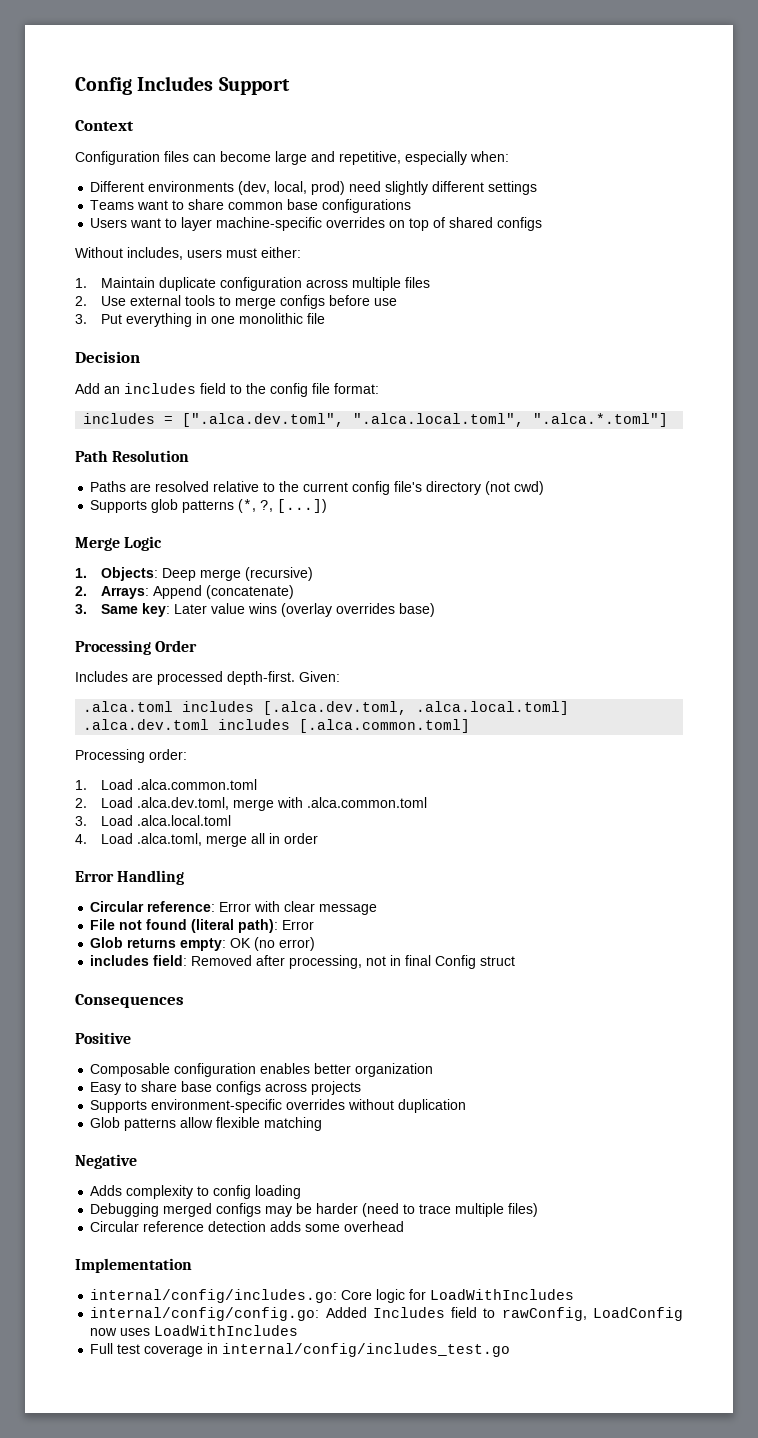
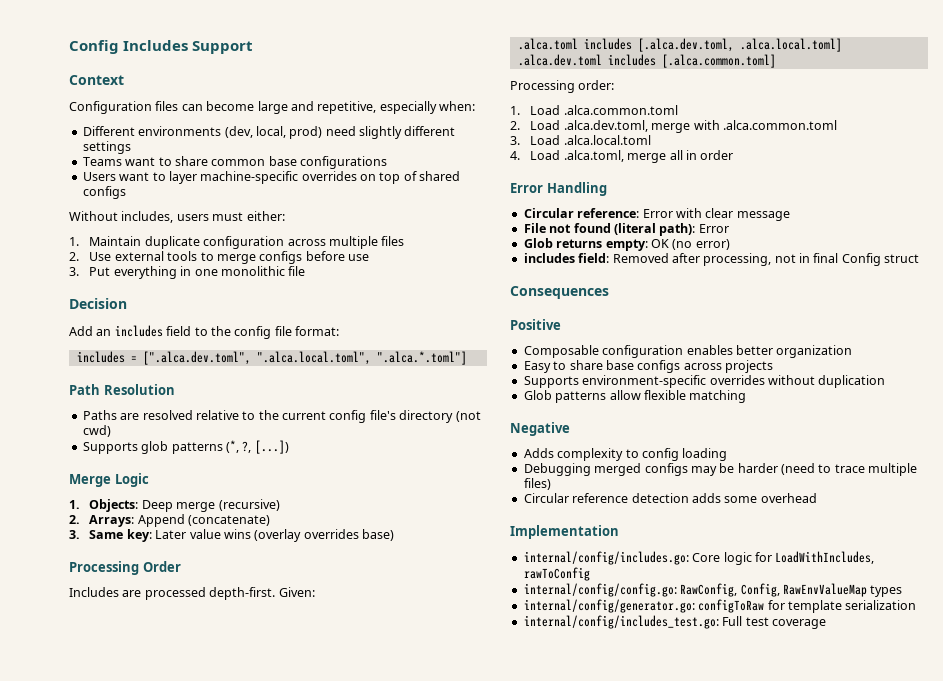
- internal/config/includes.go: Core logic for LoadWithIncludes
+ internal/config/includes.go: Core logic for LoadWithIncludes, rawToConfig
- internal/config/config.go: Added Includes field to rawConfig, LoadConfig now uses LoadWithIncludes
- Full test coverage in internal/config/includes_test.go
+ internal/config/config.go: RawConfig, Config, RawEnvValueMap types
+ internal/config/generator.go: configToRaw for template serialization
+ internal/config/includes_test.go: Full test coverage

